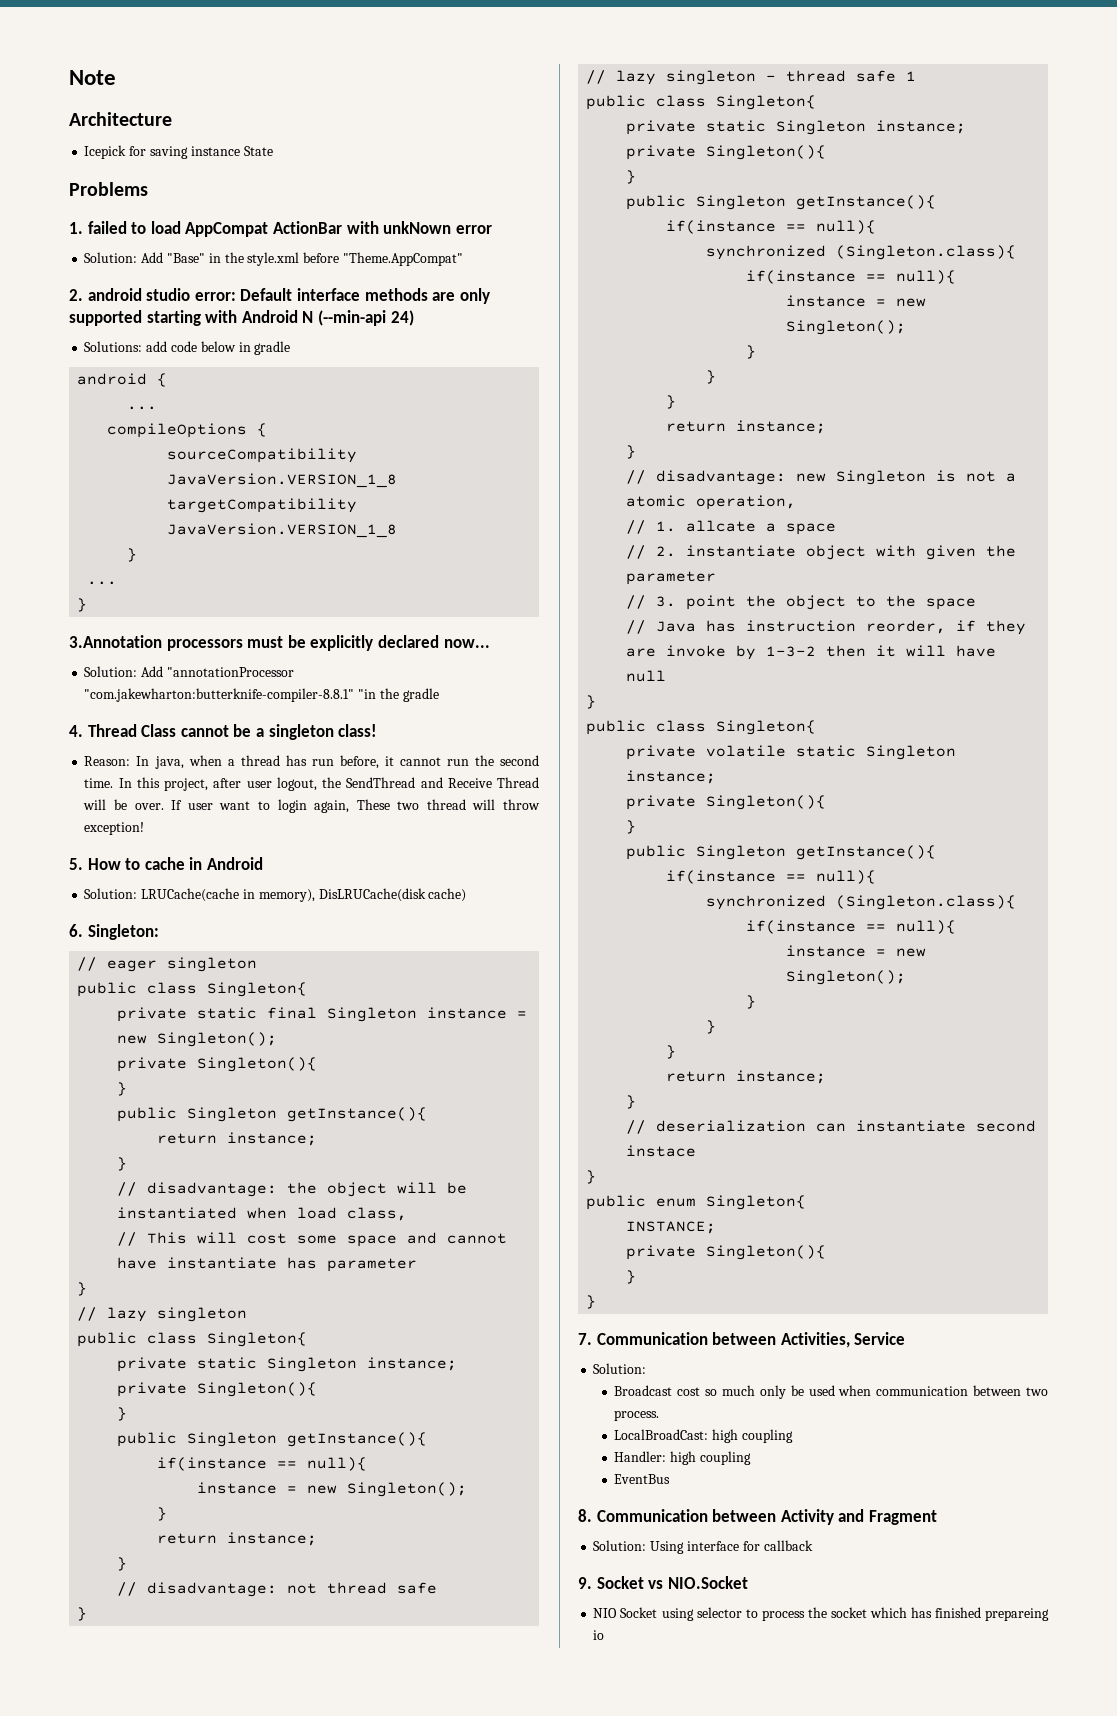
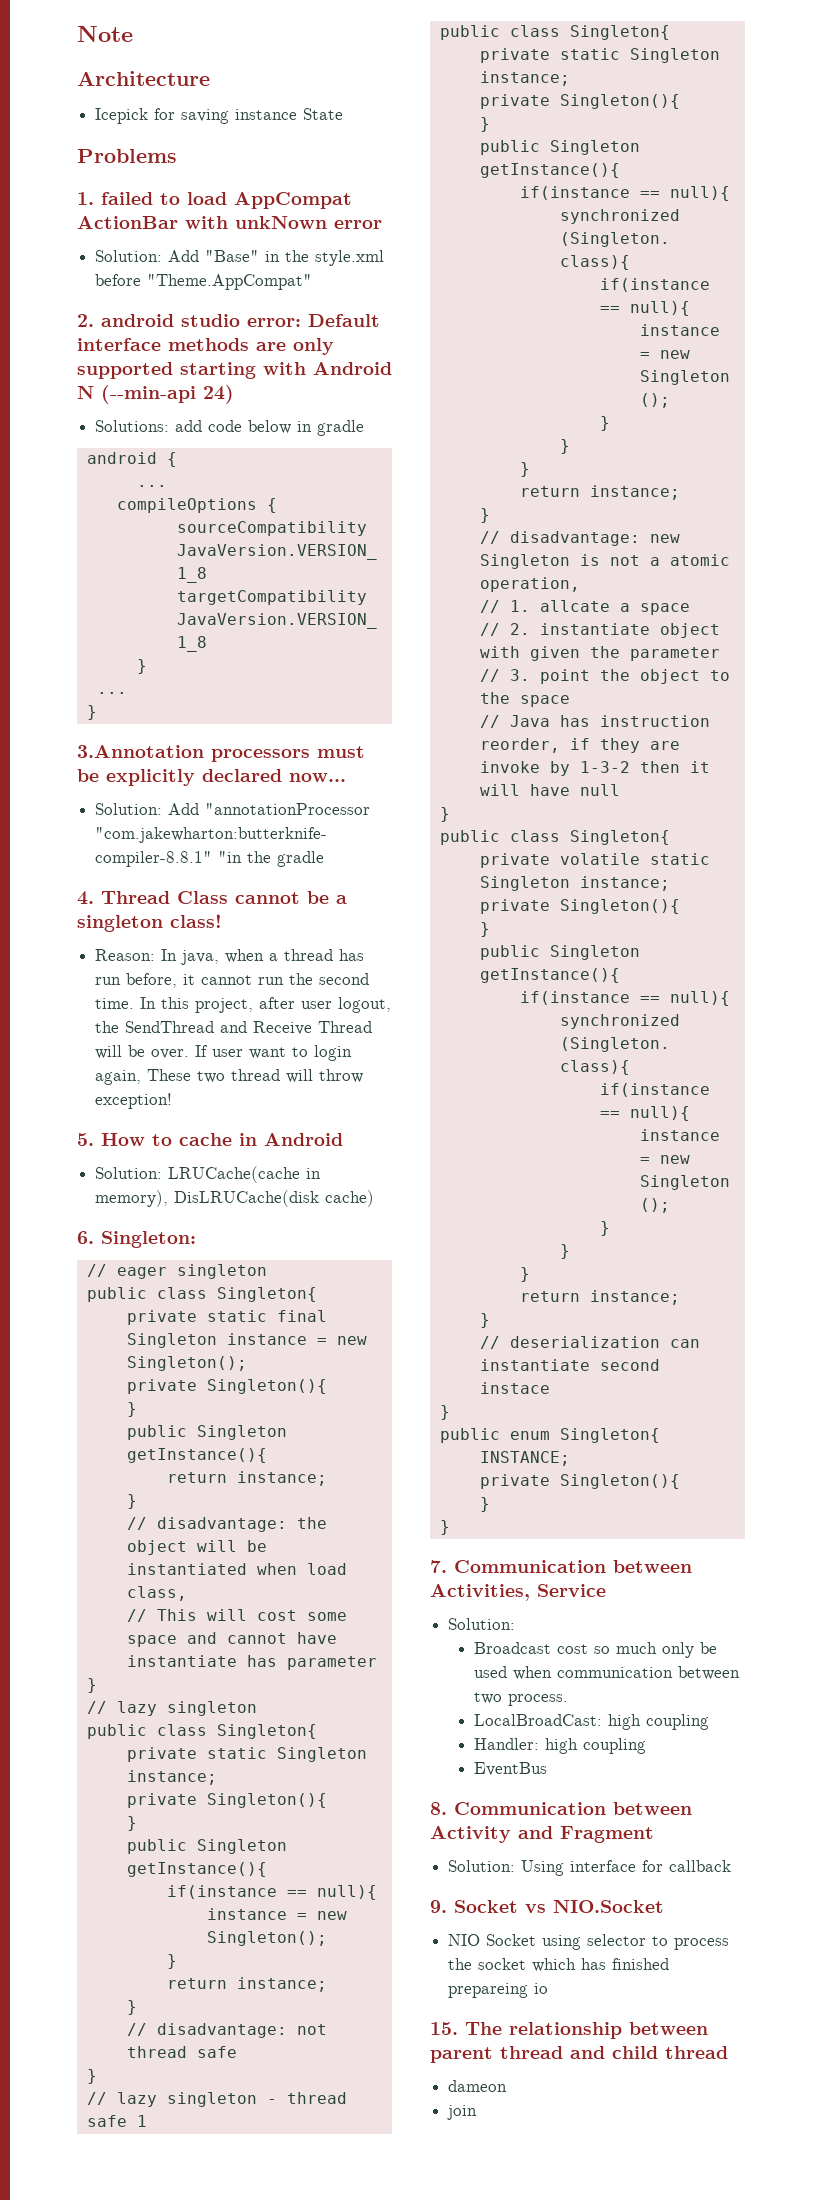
+ 15. The relationship between parent thread and child thread
+ dameon
+ join

